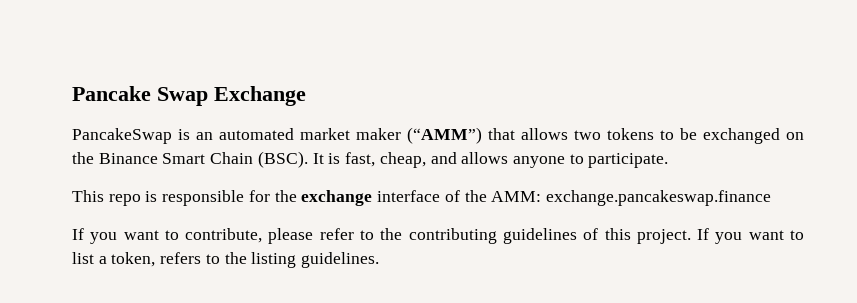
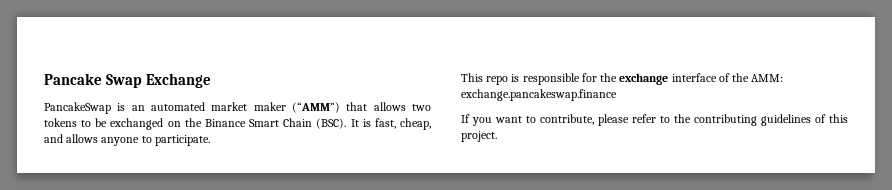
- If you want to list a token, refers to the listing guidelines.

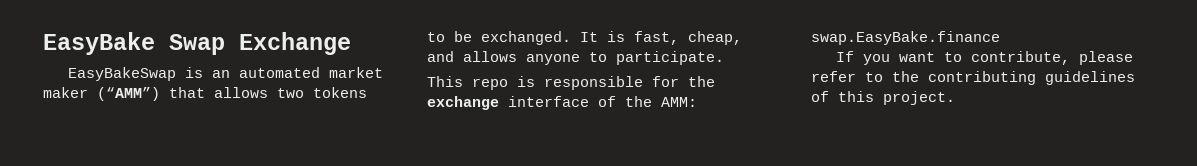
- Pancake Swap Exchange
+ EasyBake Swap Exchange
- PancakeSwap is an automated market maker (“AMM”) that allows two tokens to be exchanged on the Binance Smart Chain (BSC).
+ EasyBakeSwap is an automated market maker (“AMM”) that allows two tokens to be exchanged.
- This repo is responsible for the exchange interface of the AMM: exchange.pancakeswap.finance
+ This repo is responsible for the exchange interface of the AMM: swap.EasyBake.finance

